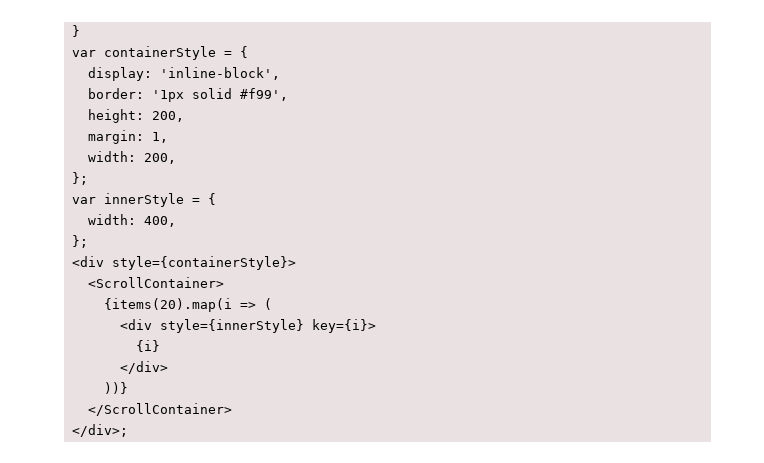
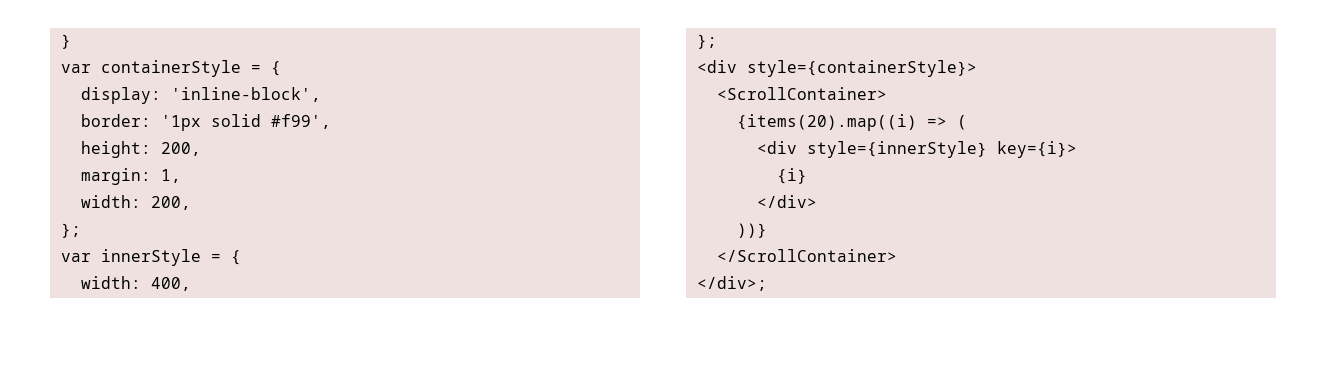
- {items(20).map(i => (
+ {items(20).map((i) => (

